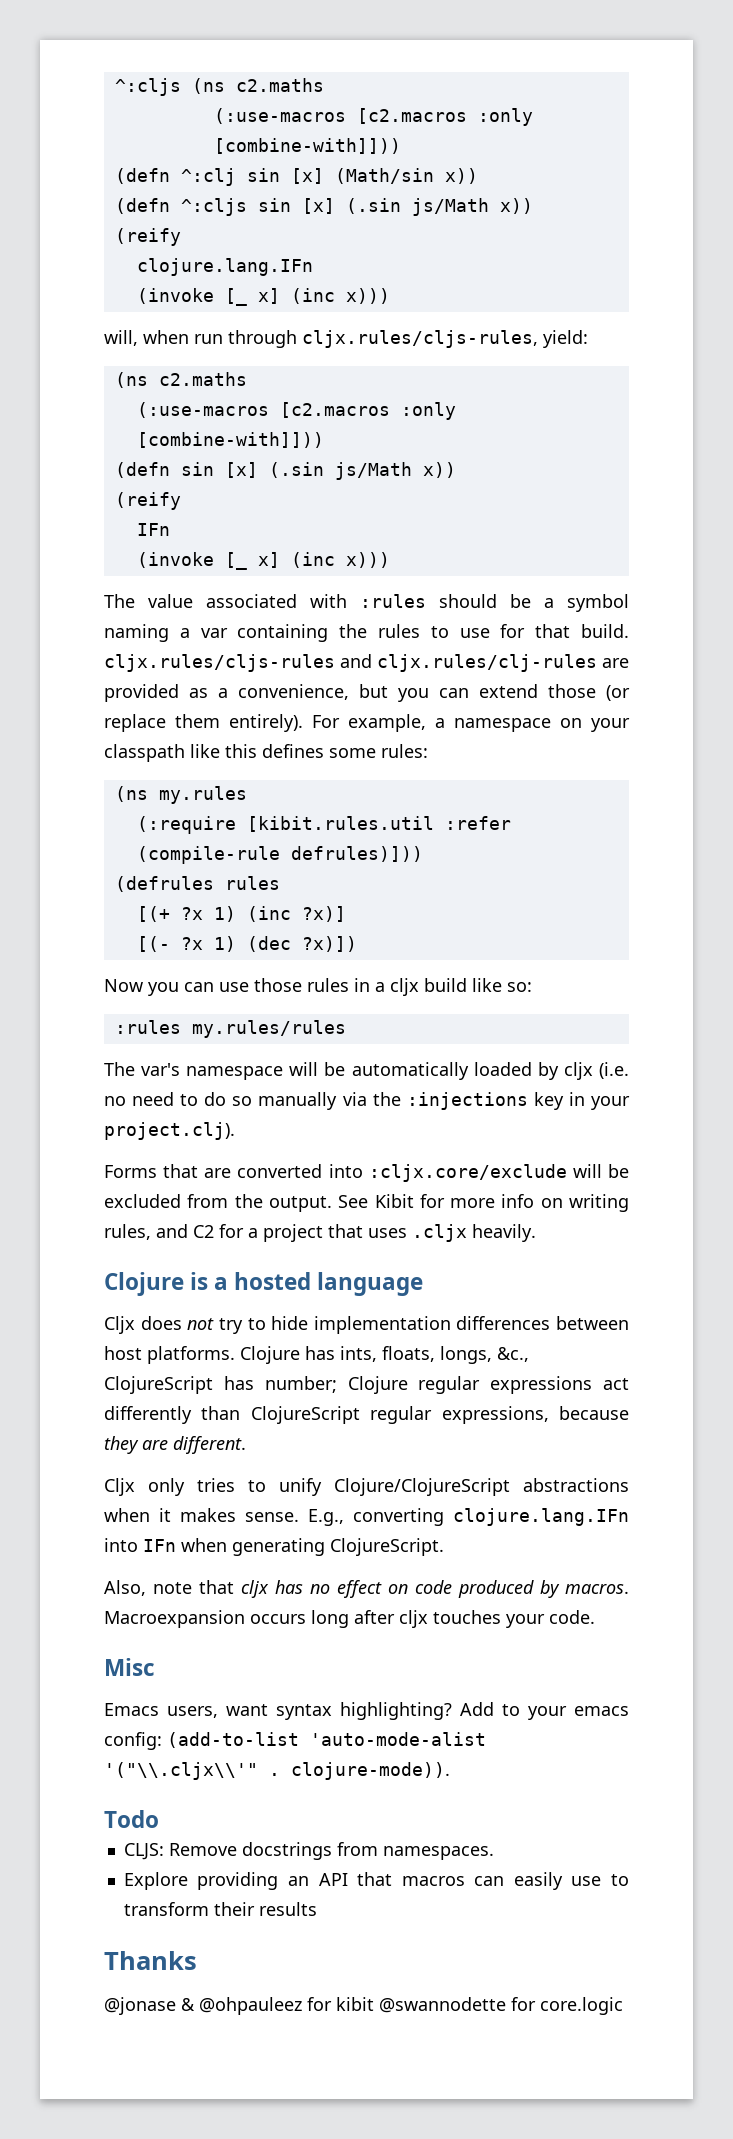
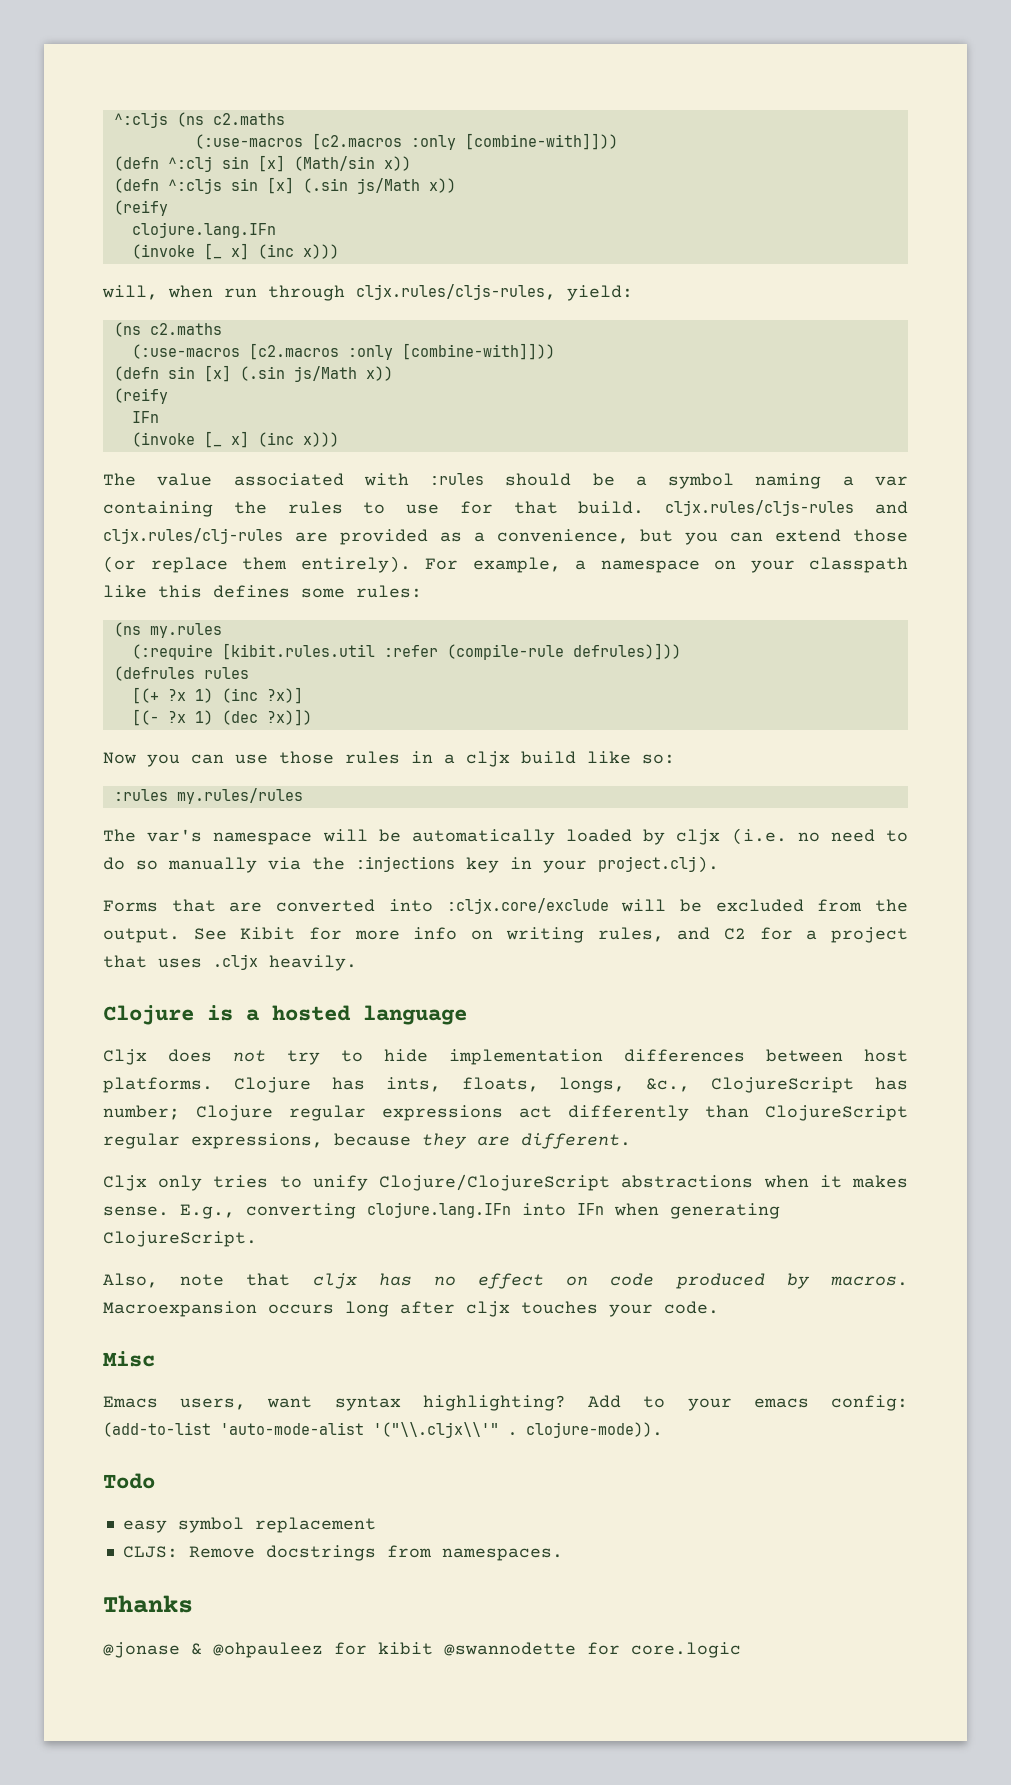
+ easy symbol replacement
- Explore providing an API that macros can easily use to transform their results

